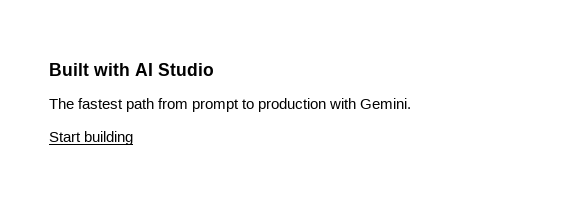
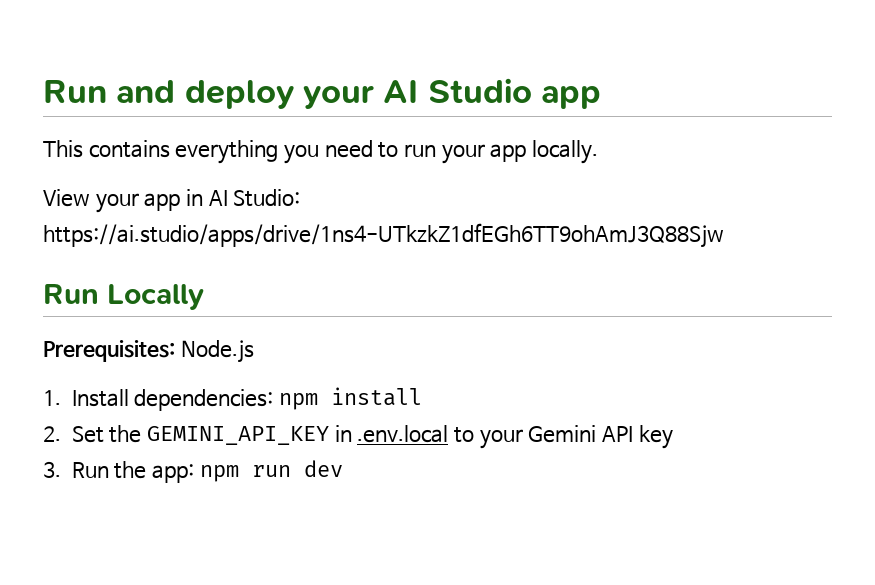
- Built with AI Studio
- The fastest path from prompt to production with Gemini.
- Start building
+ Run and deploy your AI Studio app
+ This contains everything you need to run your app locally.
+ View your app in AI Studio: https://ai.studio/apps/drive/1ns4-UTkzkZ1dfEGh6TT9ohAmJ3Q88Sjw
+ Run Locally
+ Prerequisites: Node.js
+ 1. Install dependencies: npm install
+ 2. Set the GEMINI_API_KEY in .env.local to your Gemini API key
+ 3. Run the app: npm run dev

